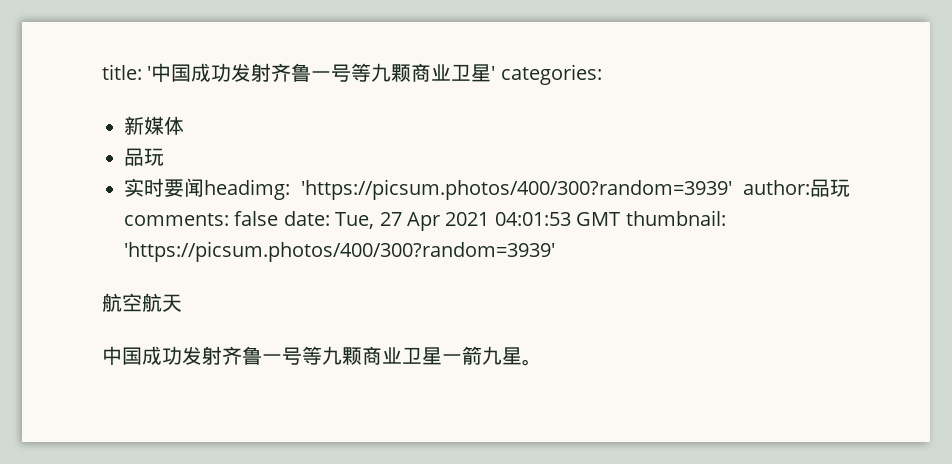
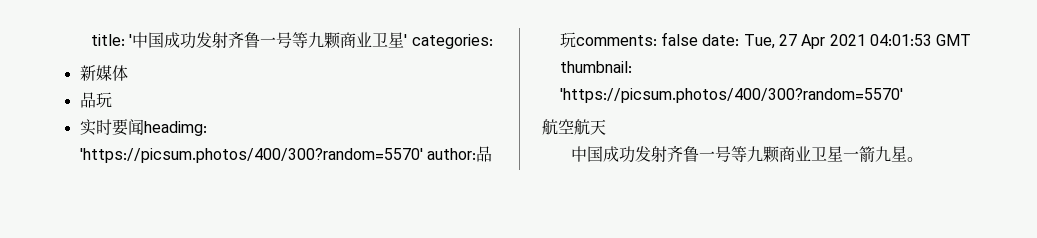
- 实时要闻headimg: 'https://picsum.photos/400/300?random=3939' author:品玩comments: false date: Tue, 27 Apr 2021 04:01:53 GMT thumbnail: 'https://picsum.photos/400/300?random=3939'
+ 实时要闻headimg: 'https://picsum.photos/400/300?random=5570' author:品玩comments: false date: Tue, 27 Apr 2021 04:01:53 GMT thumbnail: 'https://picsum.photos/400/300?random=5570'

